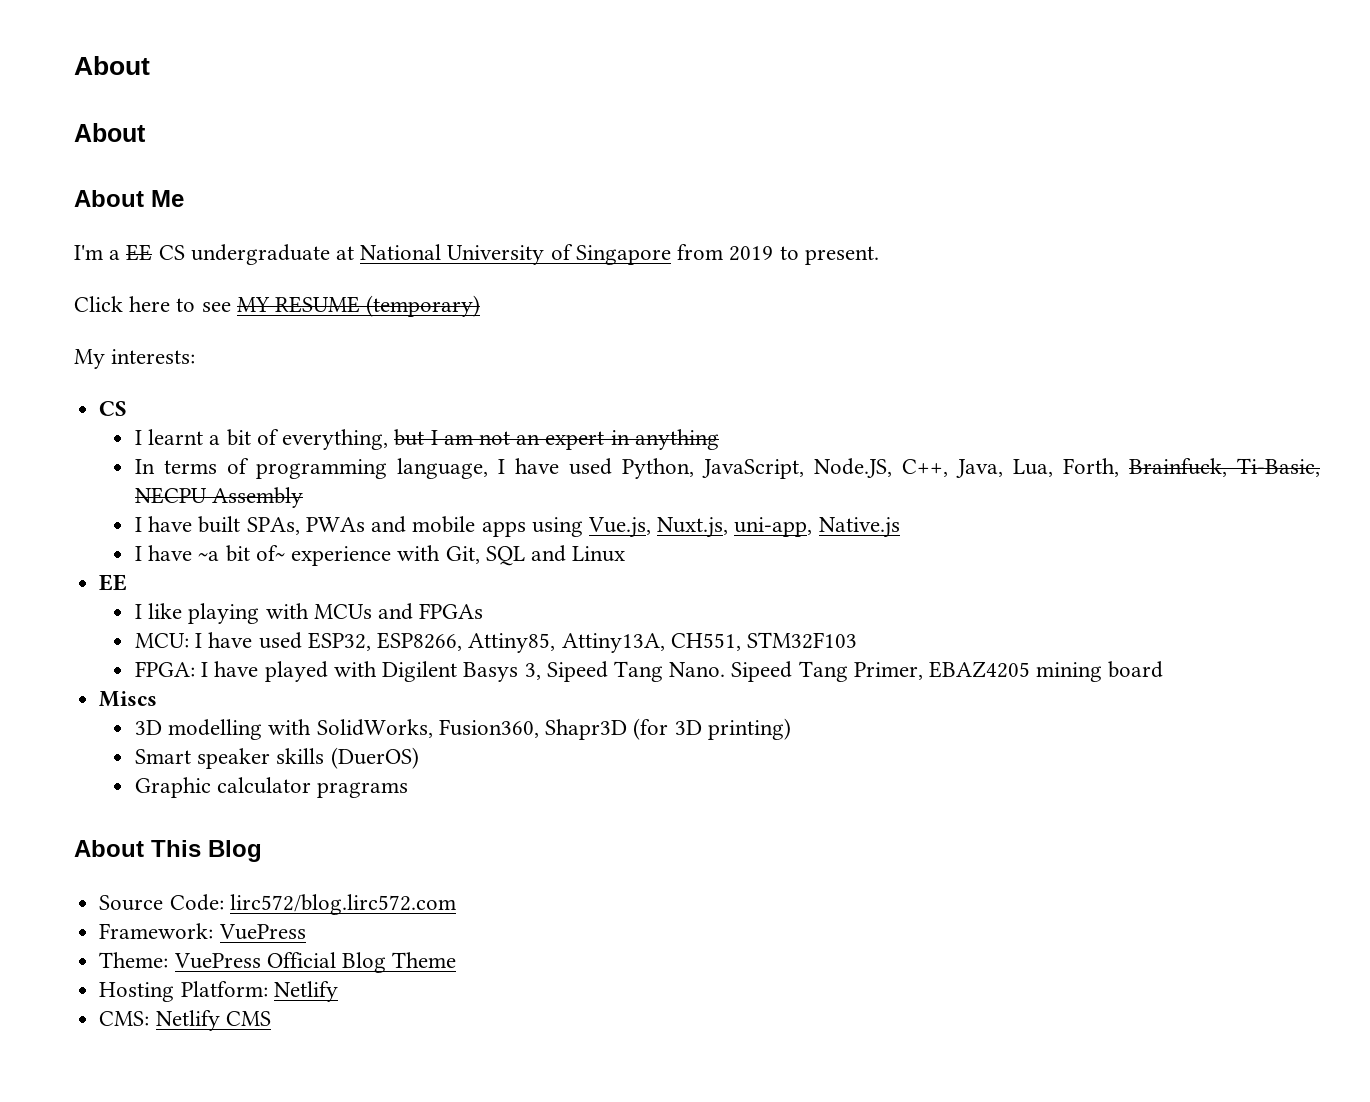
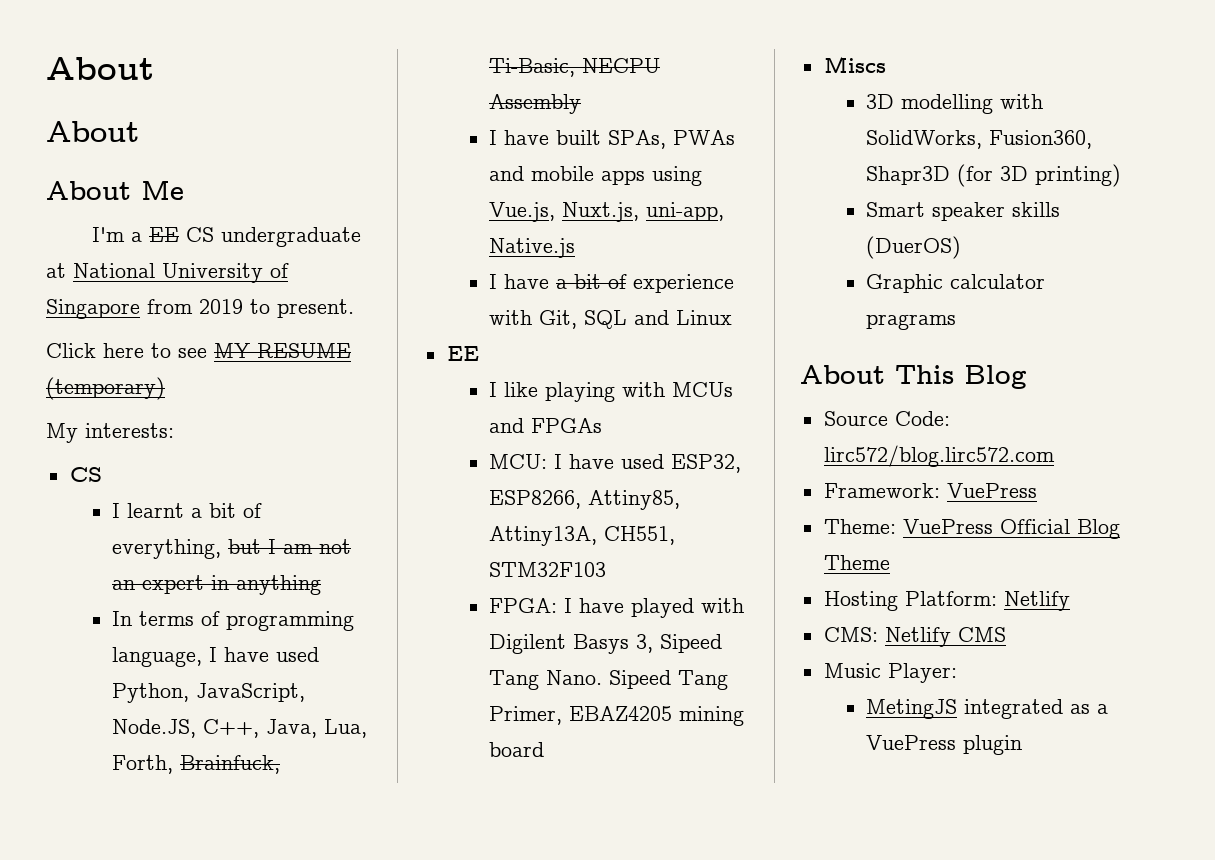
- I have ~a bit of~ experience with Git, SQL and Linux
+ I have a bit of experience with Git, SQL and Linux
+ Music Player:
+ MetingJS integrated as a VuePress plugin

